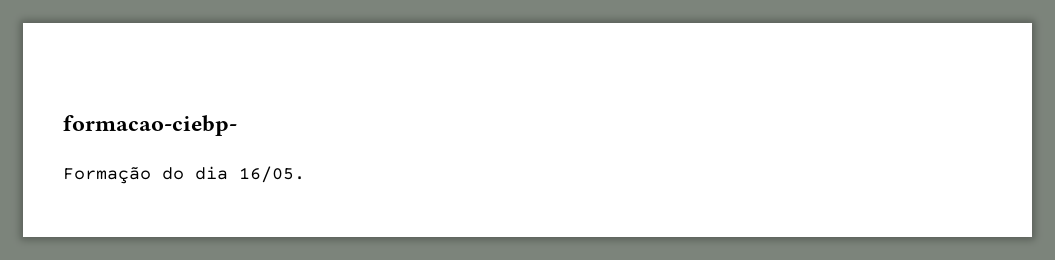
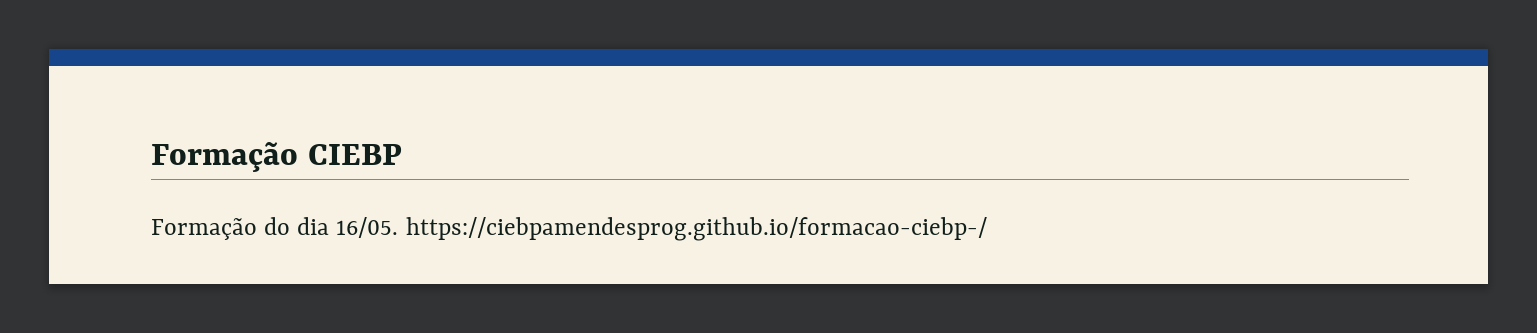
- formacao-ciebp-
+ Formação CIEBP
- Formação do dia 16/05.
+ Formação do dia 16/05. https://ciebpamendesprog.github.io/formacao-ciebp-/

